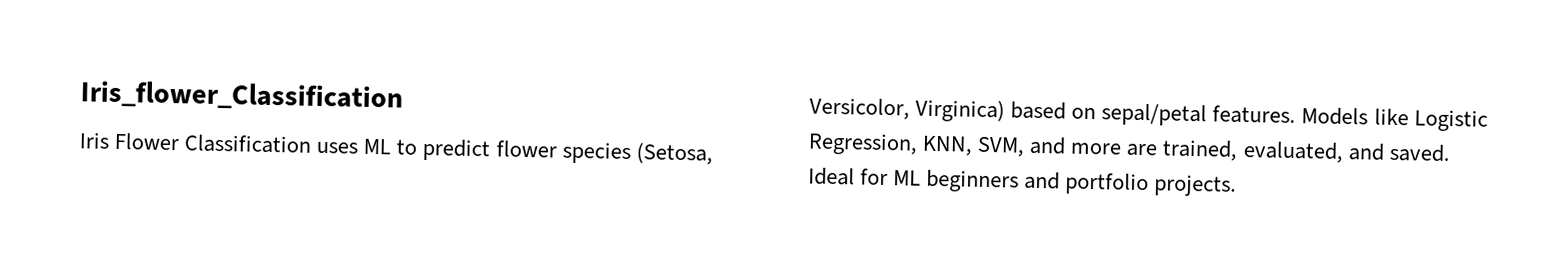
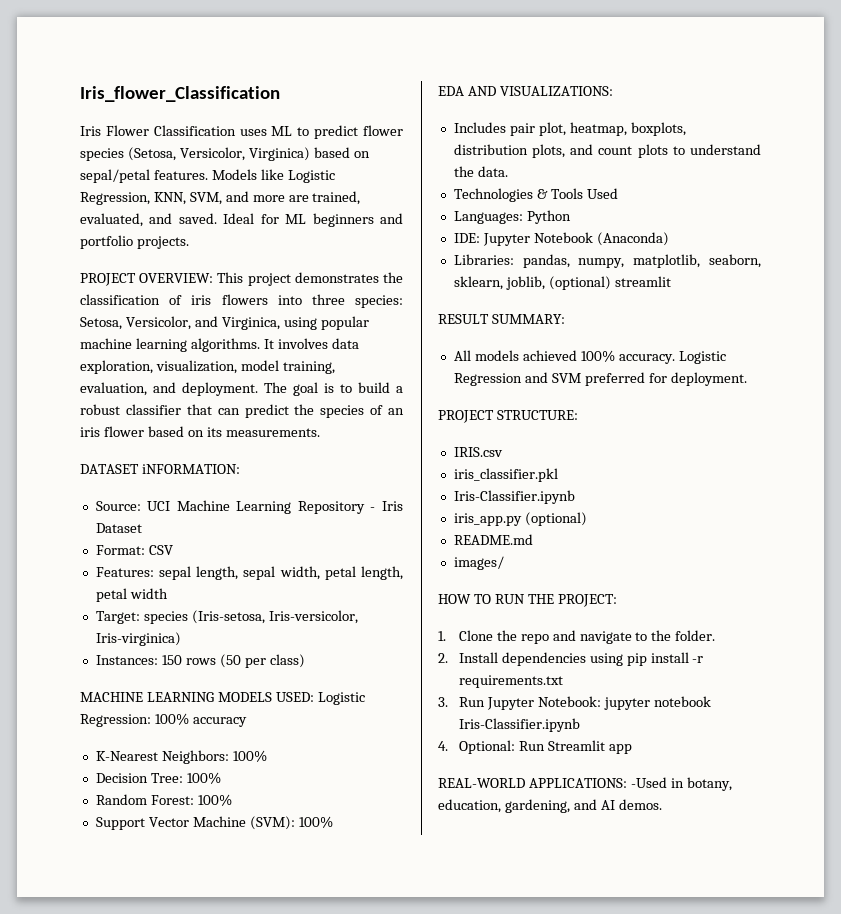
+ PROJECT OVERVIEW: This project demonstrates the classification of iris flowers into three species: Setosa, Versicolor, and Virginica, using popular machine learning algorithms. It involves data exploration, visualization, model training, evaluation, and deployment. The goal is to build a robust classifier that can predict the species of an iris flower based on its measurements.
+ DATASET iNFORMATION:
+ Source: UCI Machine Learning Repository - Iris Dataset
+ Format: CSV
+ Features: sepal length, sepal width, petal length, petal width
+ Target: species (Iris-setosa, Iris-versicolor, Iris-virginica)
+ Instances: 150 rows (50 per class)
+ MACHINE LEARNING MODELS USED: Logistic Regression: 100% accuracy
+ K-Nearest Neighbors: 100%
+ Decision Tree: 100%
+ Random Forest: 100%
+ Support Vector Machine (SVM): 100%
+ EDA AND VISUALIZATIONS:
+ Includes pair plot, heatmap, boxplots, distribution plots, and count plots to understand the data.
+ Technologies & Tools Used
+ Languages: Python
+ IDE: Jupyter Notebook (Anaconda)
+ Libraries: pandas, numpy, matplotlib, seaborn, sklearn, joblib, (optional) streamlit
+ RESULT SUMMARY:
+ All models achieved 100% accuracy. Logistic Regression and SVM preferred for deployment.
+ PROJECT STRUCTURE:
+ IRIS.csv
+ iris_classifier.pkl
+ Iris-Classifier.ipynb
+ iris_app.py (optional)
+ README.md
+ images/
+ HOW TO RUN THE PROJECT:
+ 1. Clone the repo and navigate to the folder.
+ 2. Install dependencies using pip install -r requirements.txt
+ 3. Run Jupyter Notebook: jupyter notebook Iris-Classifier.ipynb
+ 4. Optional: Run Streamlit app
+ REAL-WORLD APPLICATIONS: -Used in botany, education, gardening, and AI demos.

